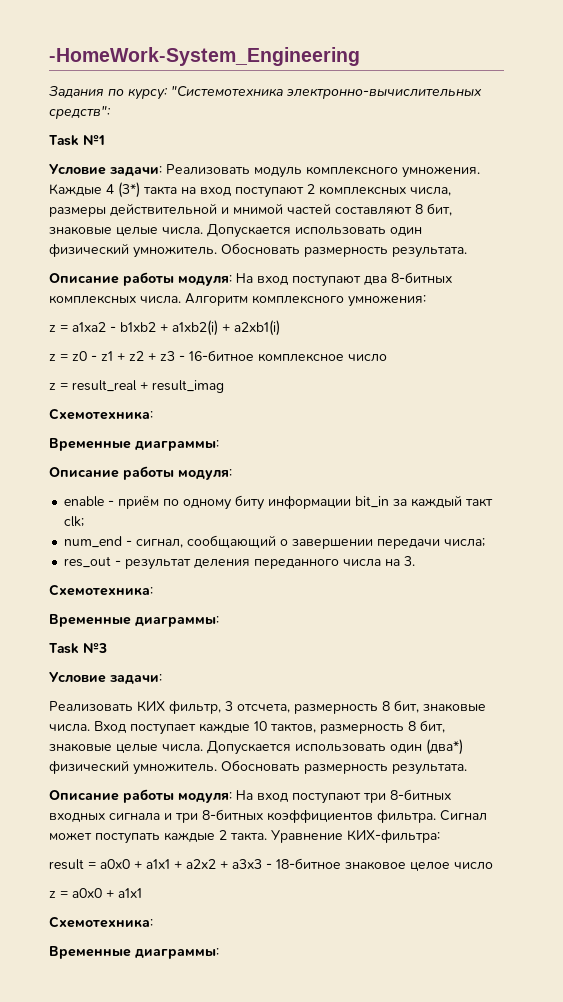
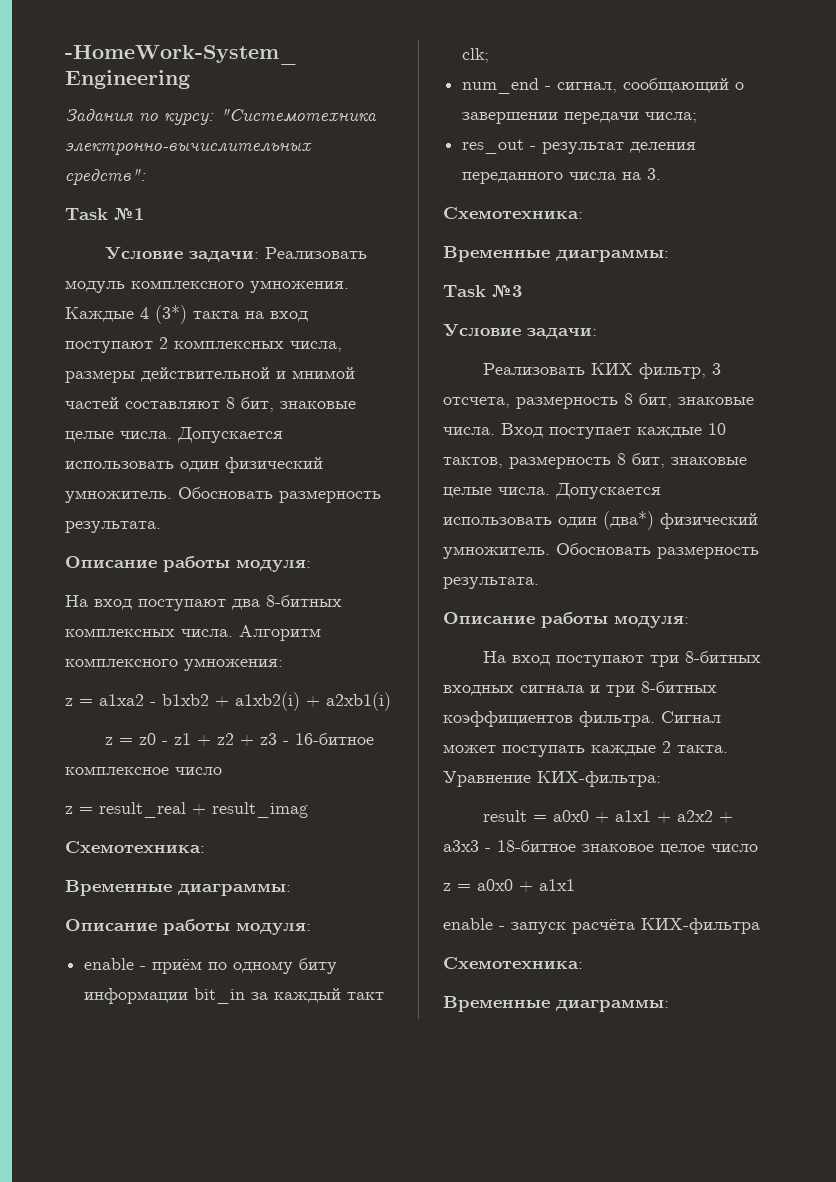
  Допускается использовать один физический умножитель. Обосновать размерность результата.
- Описание работы модуля: На вход поступают два 8-битных комплексных числа.
+ Описание работы модуля:
+ На вход поступают два 8-битных комплексных числа.
  Допускается использовать один (два*) физический умножитель. Обосновать размерность результата.
- Описание работы модуля: На вход поступают три 8-битных входных сигнала и три 8-битных коэффициентов фильтра.
+ Описание работы модуля:
+ На вход поступают три 8-битных входных сигнала и три 8-битных коэффициентов фильтра.
+ enable - запуск расчёта КИХ-фильтра

